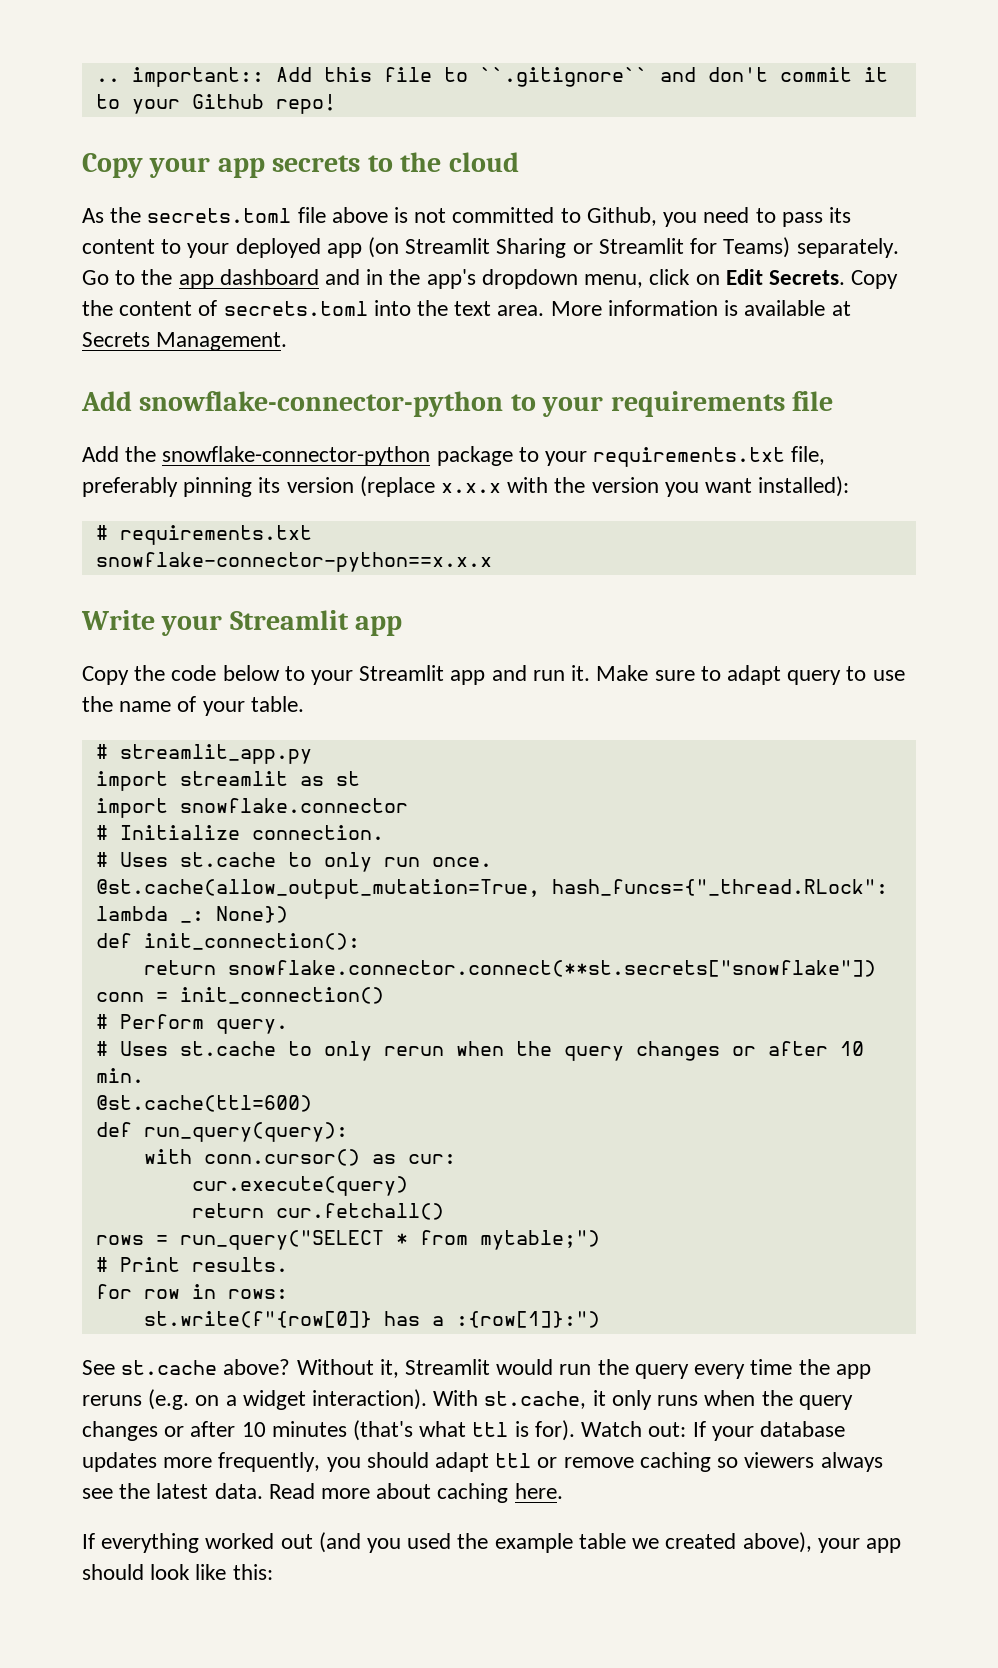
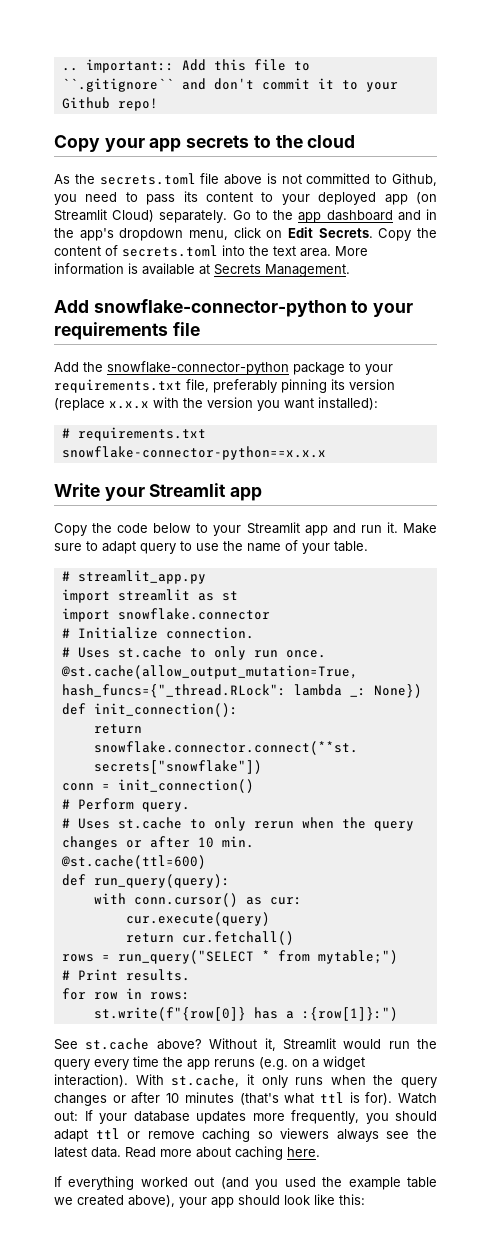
- As the secrets.toml file above is not committed to Github, you need to pass its content to your deployed app (on Streamlit Sharing or Streamlit for Teams) separately.
+ As the secrets.toml file above is not committed to Github, you need to pass its content to your deployed app (on Streamlit Cloud) separately.

